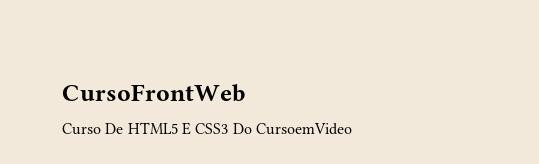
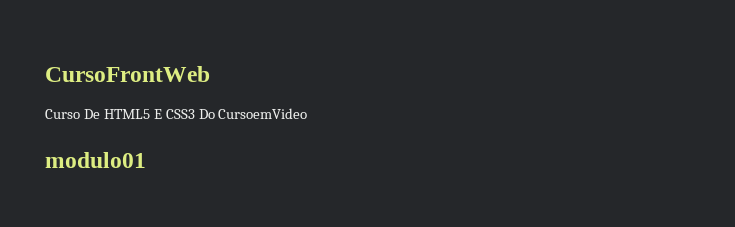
+ modulo01

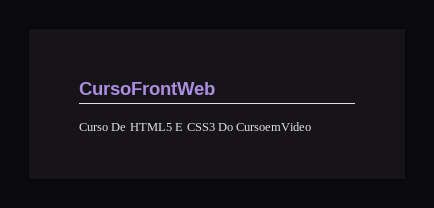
- modulo01

